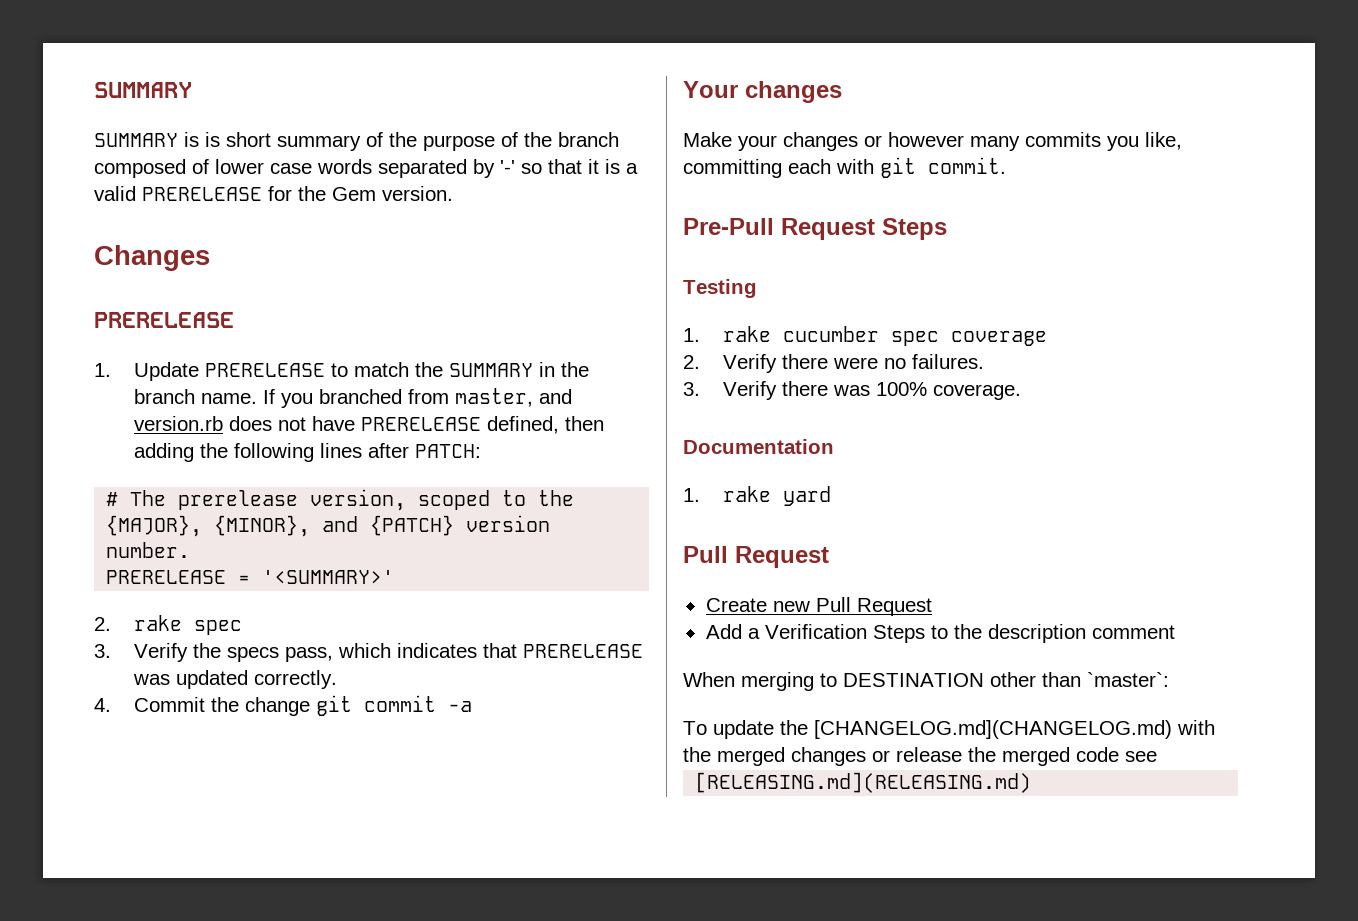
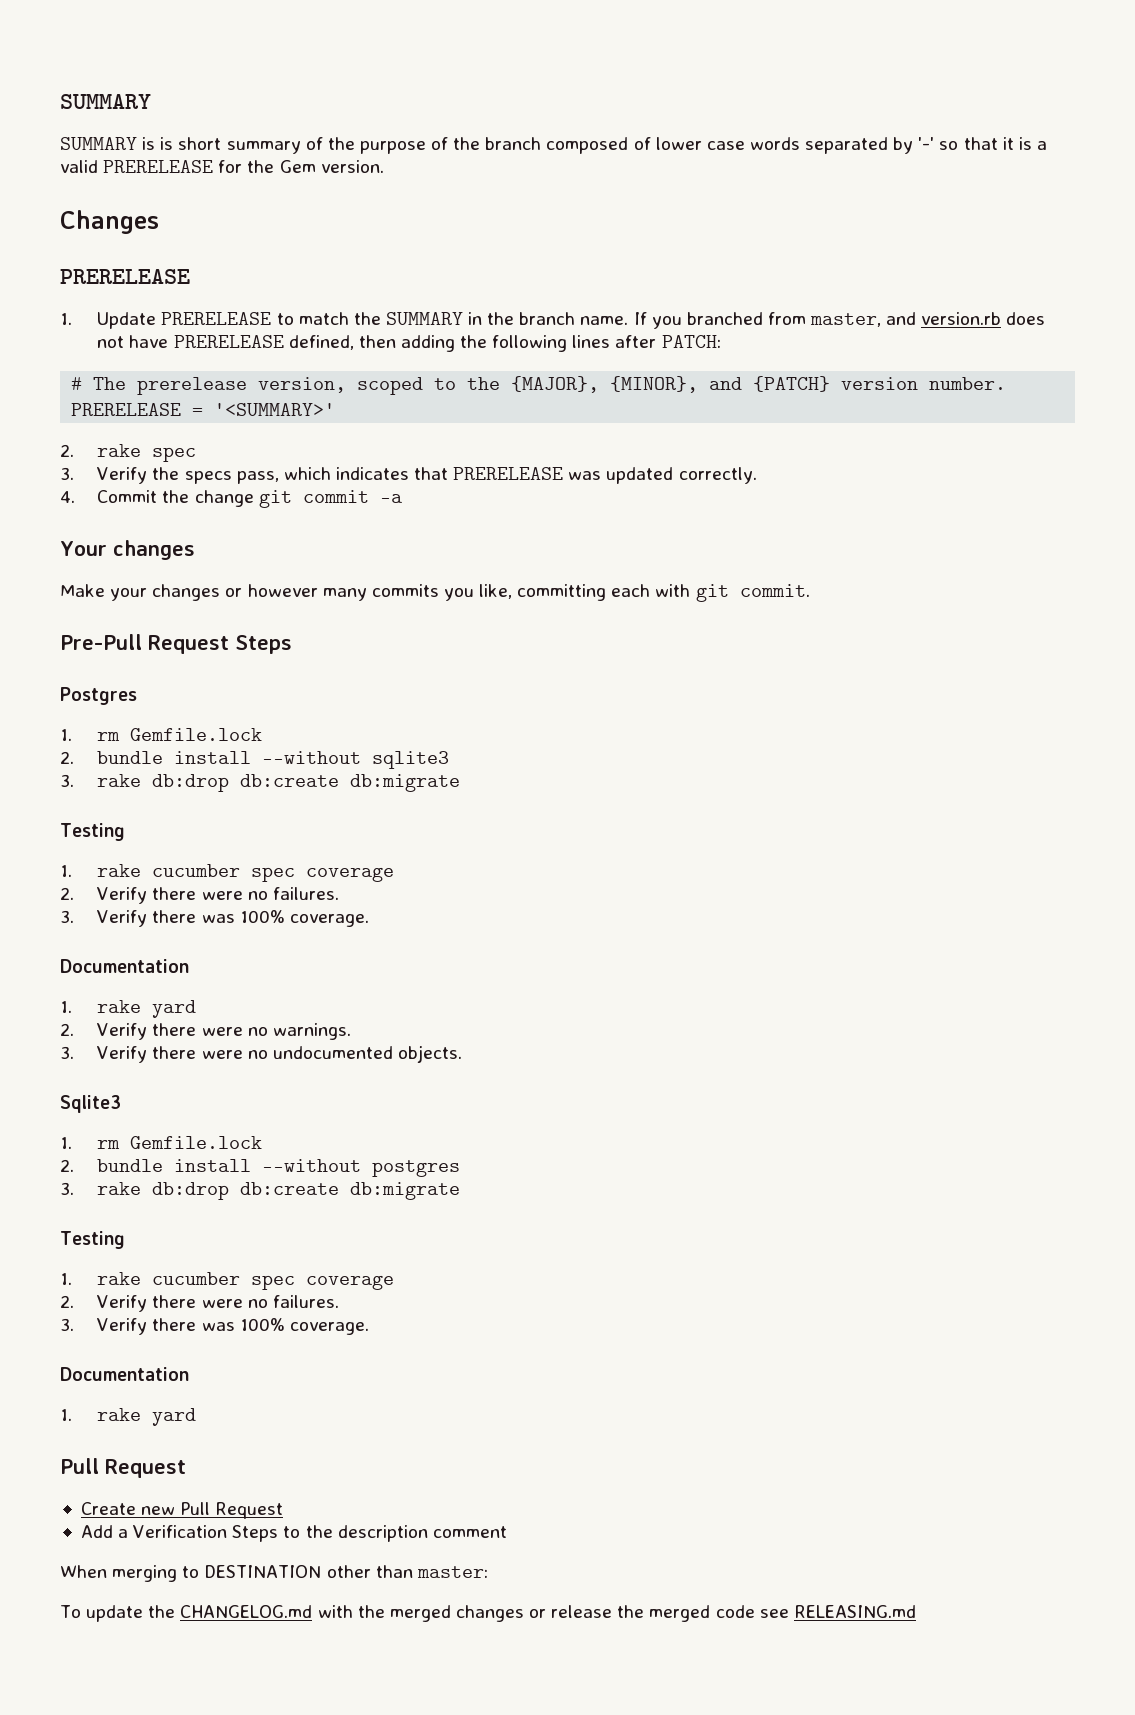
+ Postgres
+ 1. rm Gemfile.lock
+ 2. bundle install --without sqlite3
+ 3. rake db:drop db:create db:migrate
+ Testing
+ 1. rake cucumber spec coverage
+ 2. Verify there were no failures.
+ 3. Verify there was 100% coverage.
+ Documentation
+ 1. rake yard
+ 2. Verify there were no warnings.
+ 3. Verify there were no undocumented objects.
+ Sqlite3
+ 1. rm Gemfile.lock
+ 2. bundle install --without postgres
+ 3. rake db:drop db:create db:migrate
- When merging to DESTINATION other than `master`:
+ When merging to DESTINATION other than master:
- To update the [CHANGELOG.md](CHANGELOG.md) with the merged changes or release the merged code see
- [RELEASING.md](RELEASING.md)
+ To update the CHANGELOG.md with the merged changes or release the merged code see RELEASING.md

